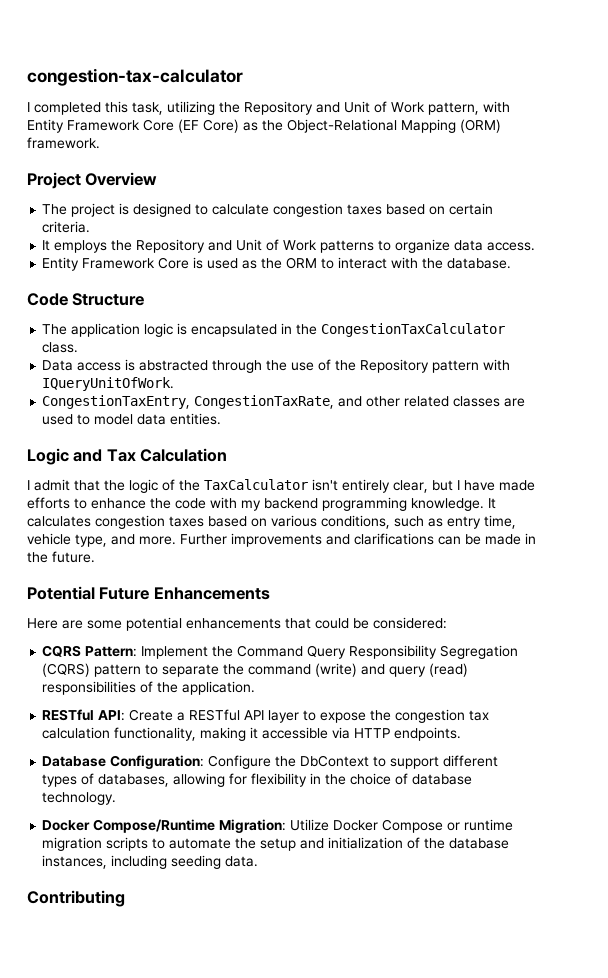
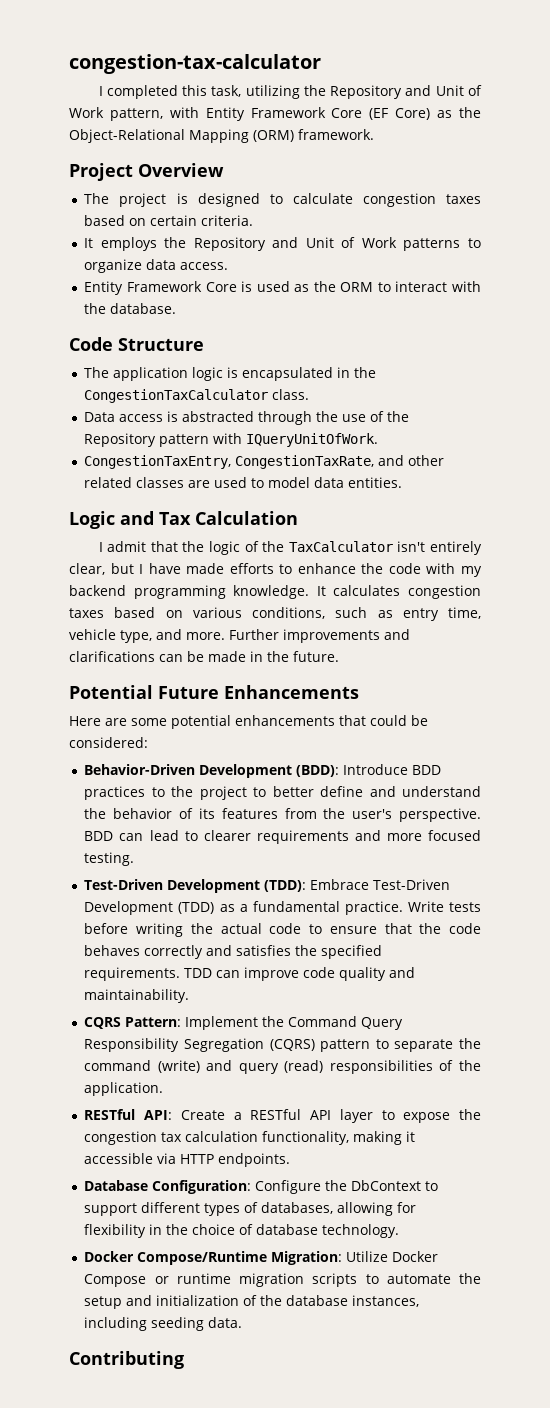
+ Behavior-Driven Development (BDD): Introduce BDD practices to the project to better define and understand the behavior of its features from the user's perspective. BDD can lead to clearer requirements and more focused testing.
+ Test-Driven Development (TDD): Embrace Test-Driven Development (TDD) as a fundamental practice. Write tests before writing the actual code to ensure that the code behaves correctly and satisfies the specified requirements. TDD can improve code quality and maintainability.

